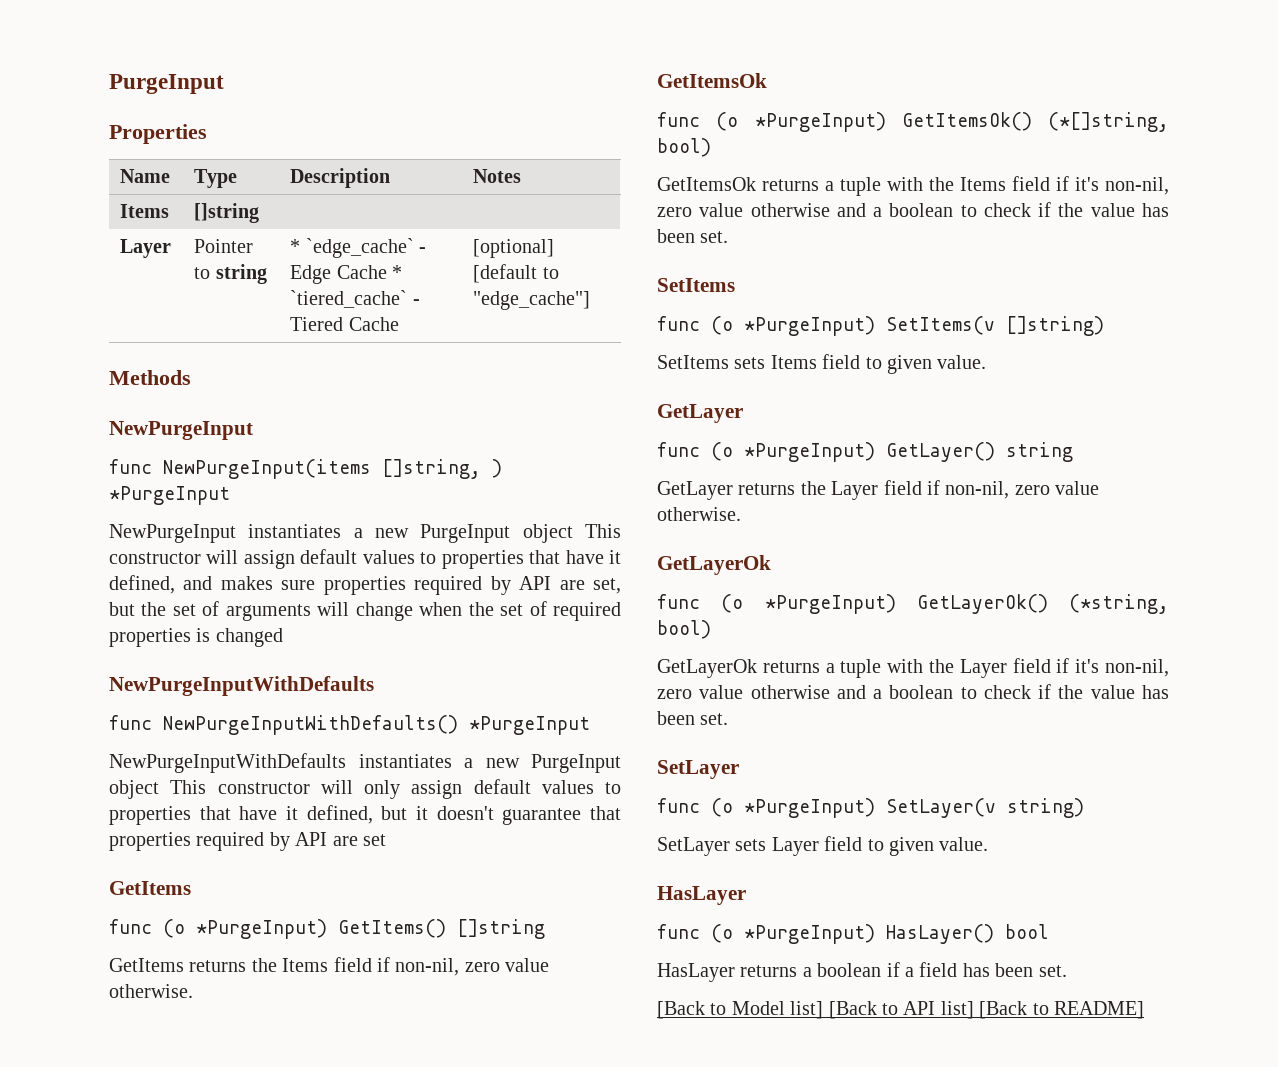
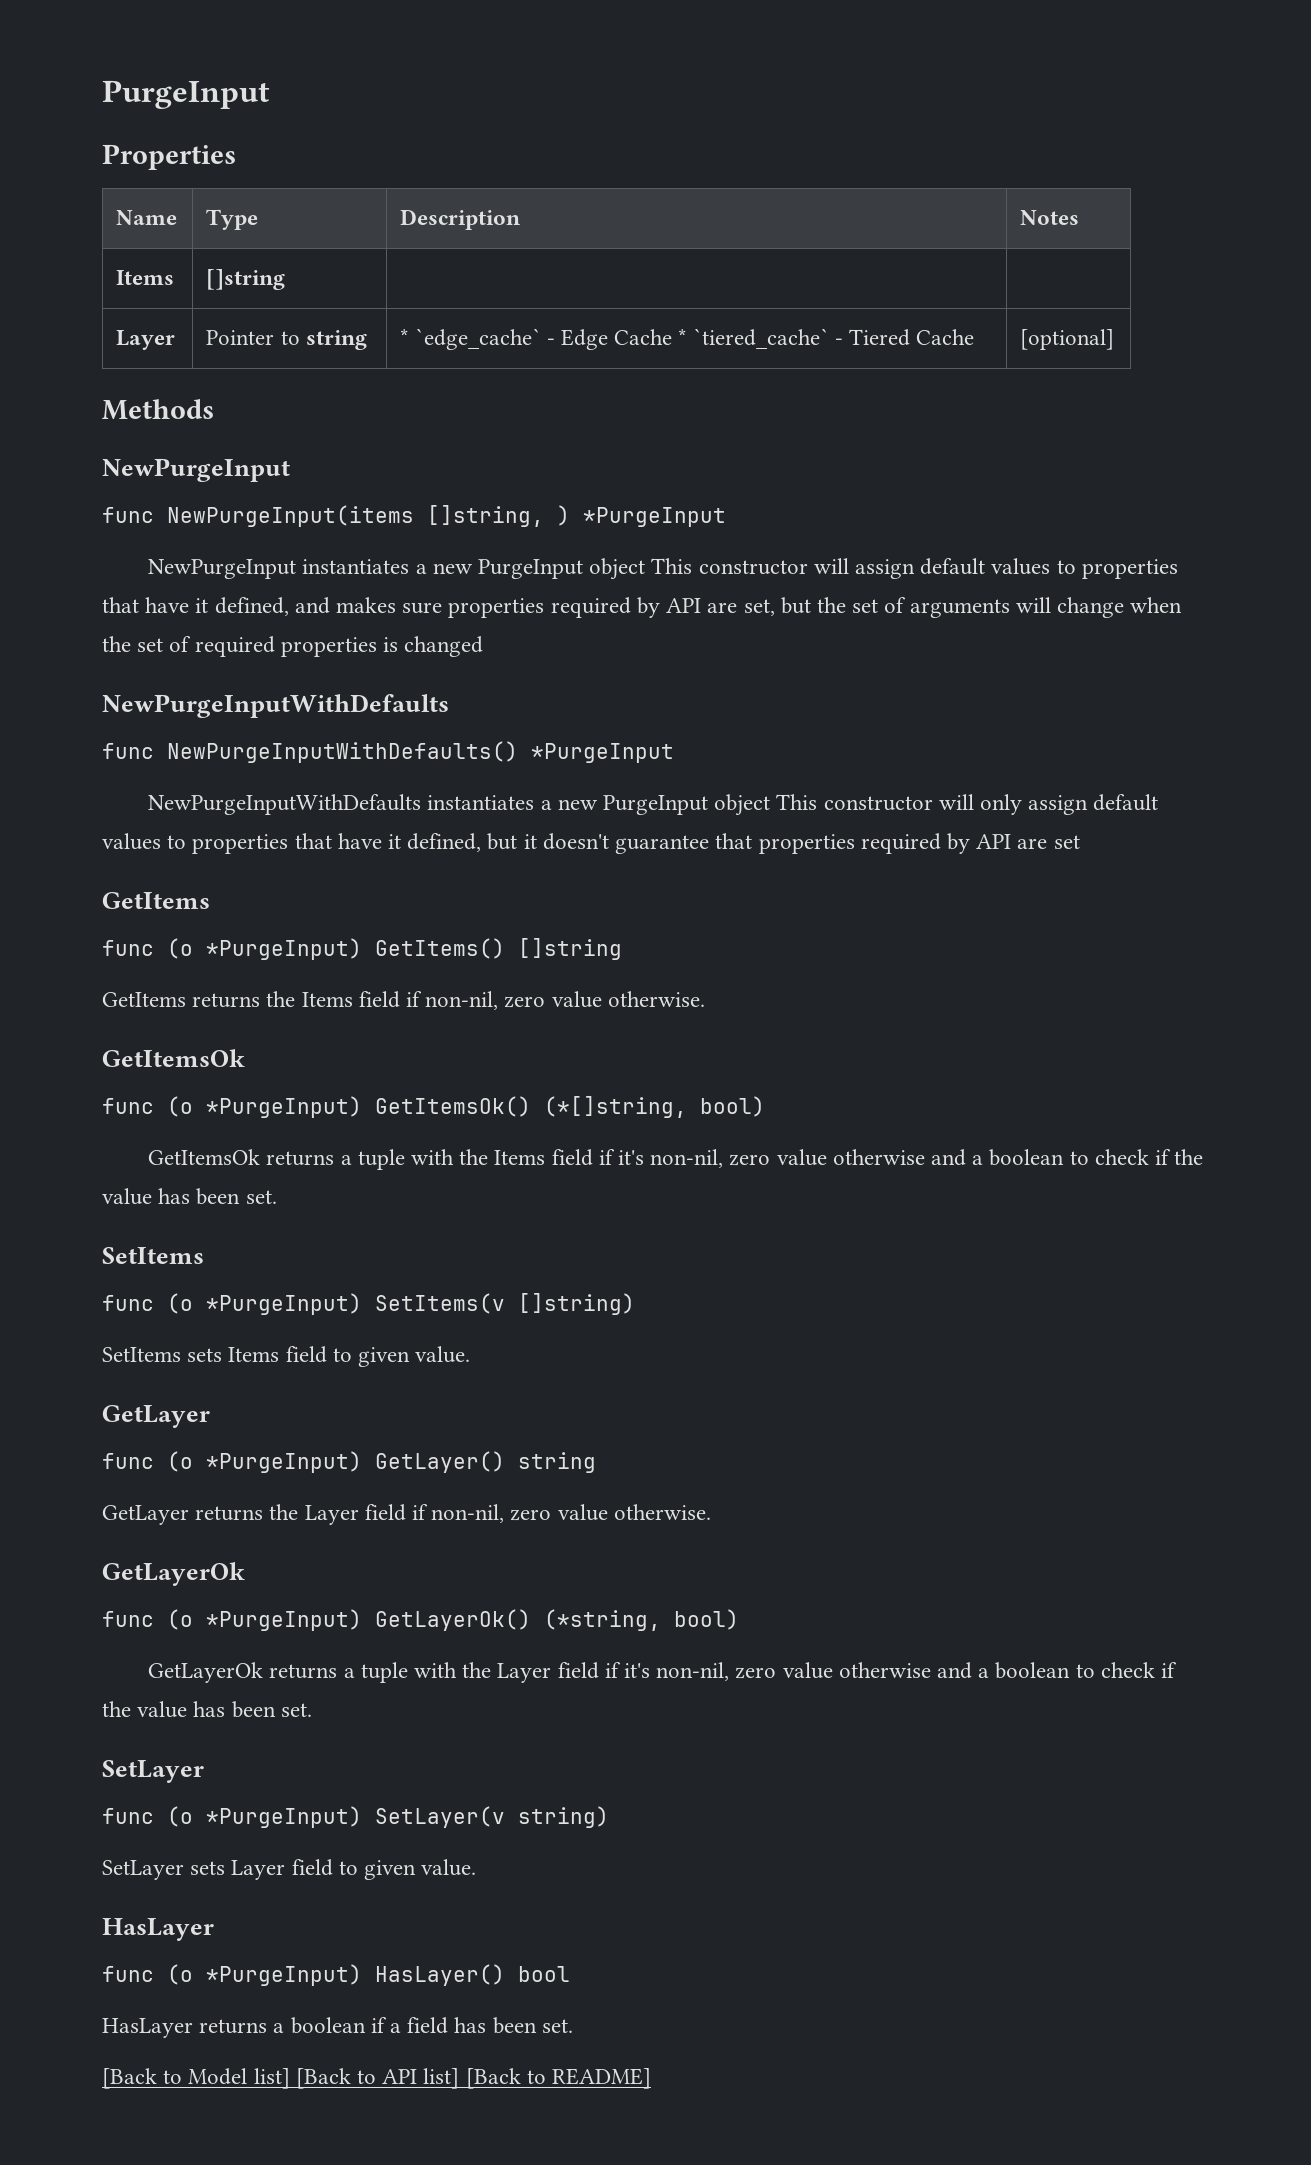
- Layer | Pointer to string | * `edge_cache` - Edge Cache * `tiered_cache` - Tiered Cache | [optional] [default to "edge_cache"]
+ Layer | Pointer to string | * `edge_cache` - Edge Cache * `tiered_cache` - Tiered Cache | [optional]

